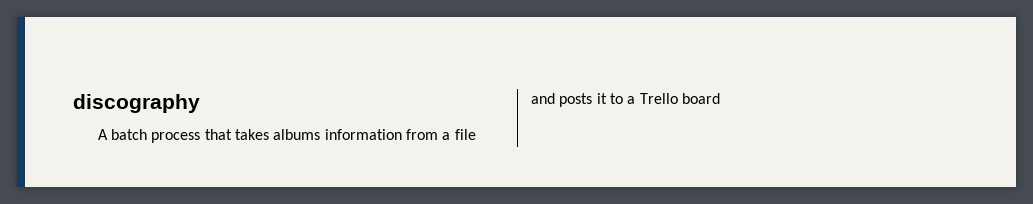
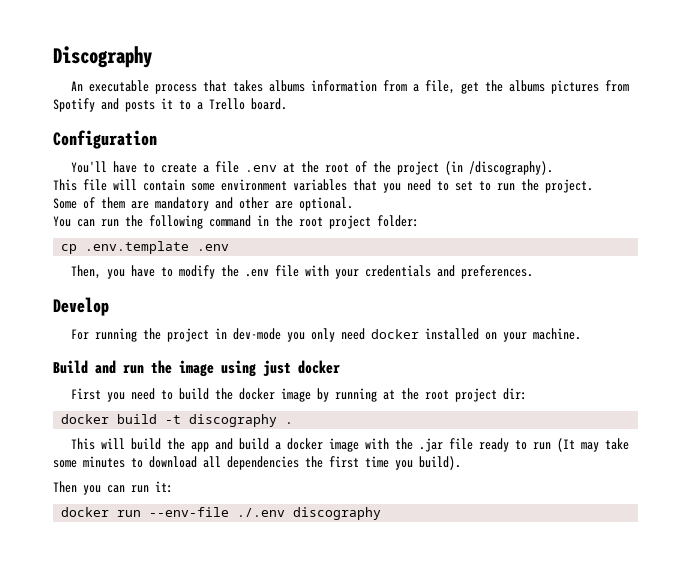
- discography
- A batch process that takes albums information from a file and posts it to a Trello board
+ Discography
+ An executable process that takes albums information from a file, get the albums pictures from Spotify and posts it to a Trello board.
+ Configuration
+ You'll have to create a file .env at the root of the project (in /discography).
+ This file will contain some environment variables that you need to set to run the project.
+ Some of them are mandatory and other are optional.
+ You can run the following command in the root project folder:
+ cp .env.template .env
+ Then, you have to modify the .env file with your credentials and preferences.
+ Develop
+ For running the project in dev-mode you only need docker installed on your machine.
+ Build and run the image using just docker
+ First you need to build the docker image by running at the root project dir:
+ docker build -t discography .
+ This will build the app and build a docker image with the .jar file ready to run (It may take some minutes to download all dependencies the first time you build).
+ Then you can run it:
+ docker run --env-file ./.env discography

